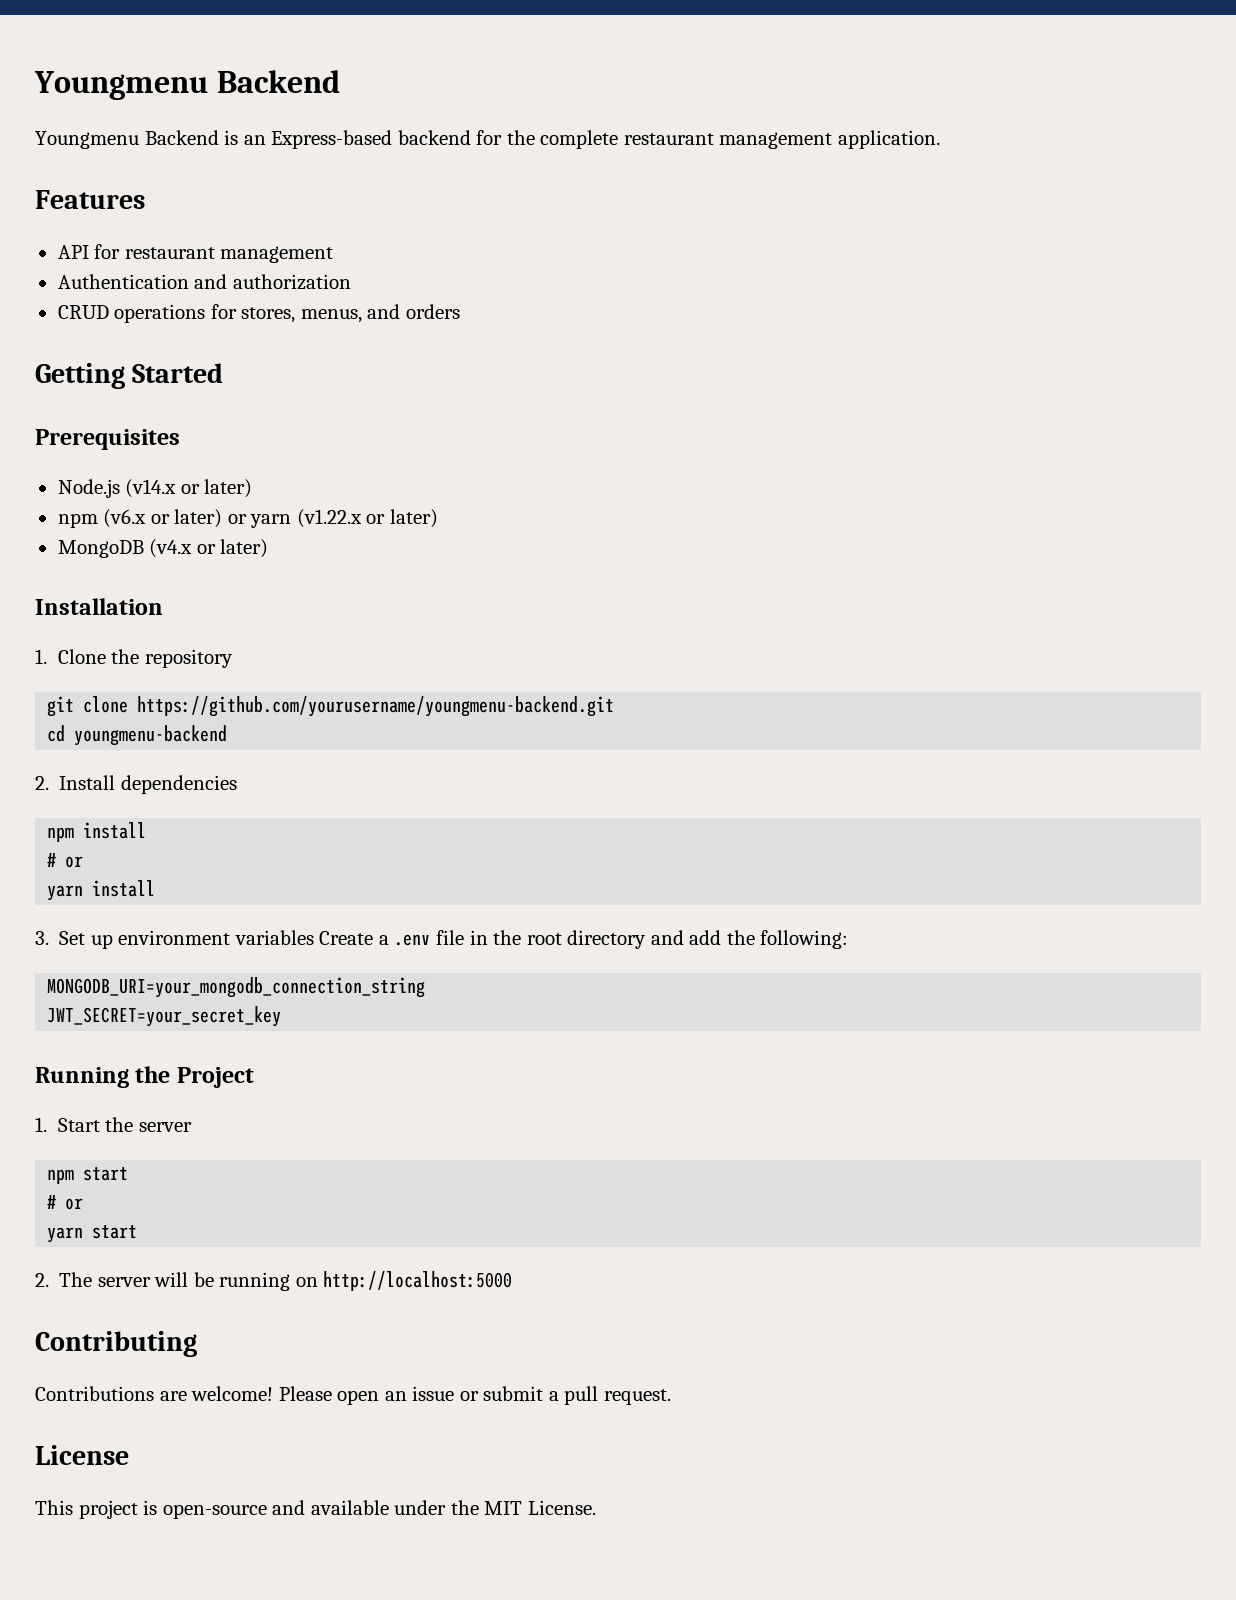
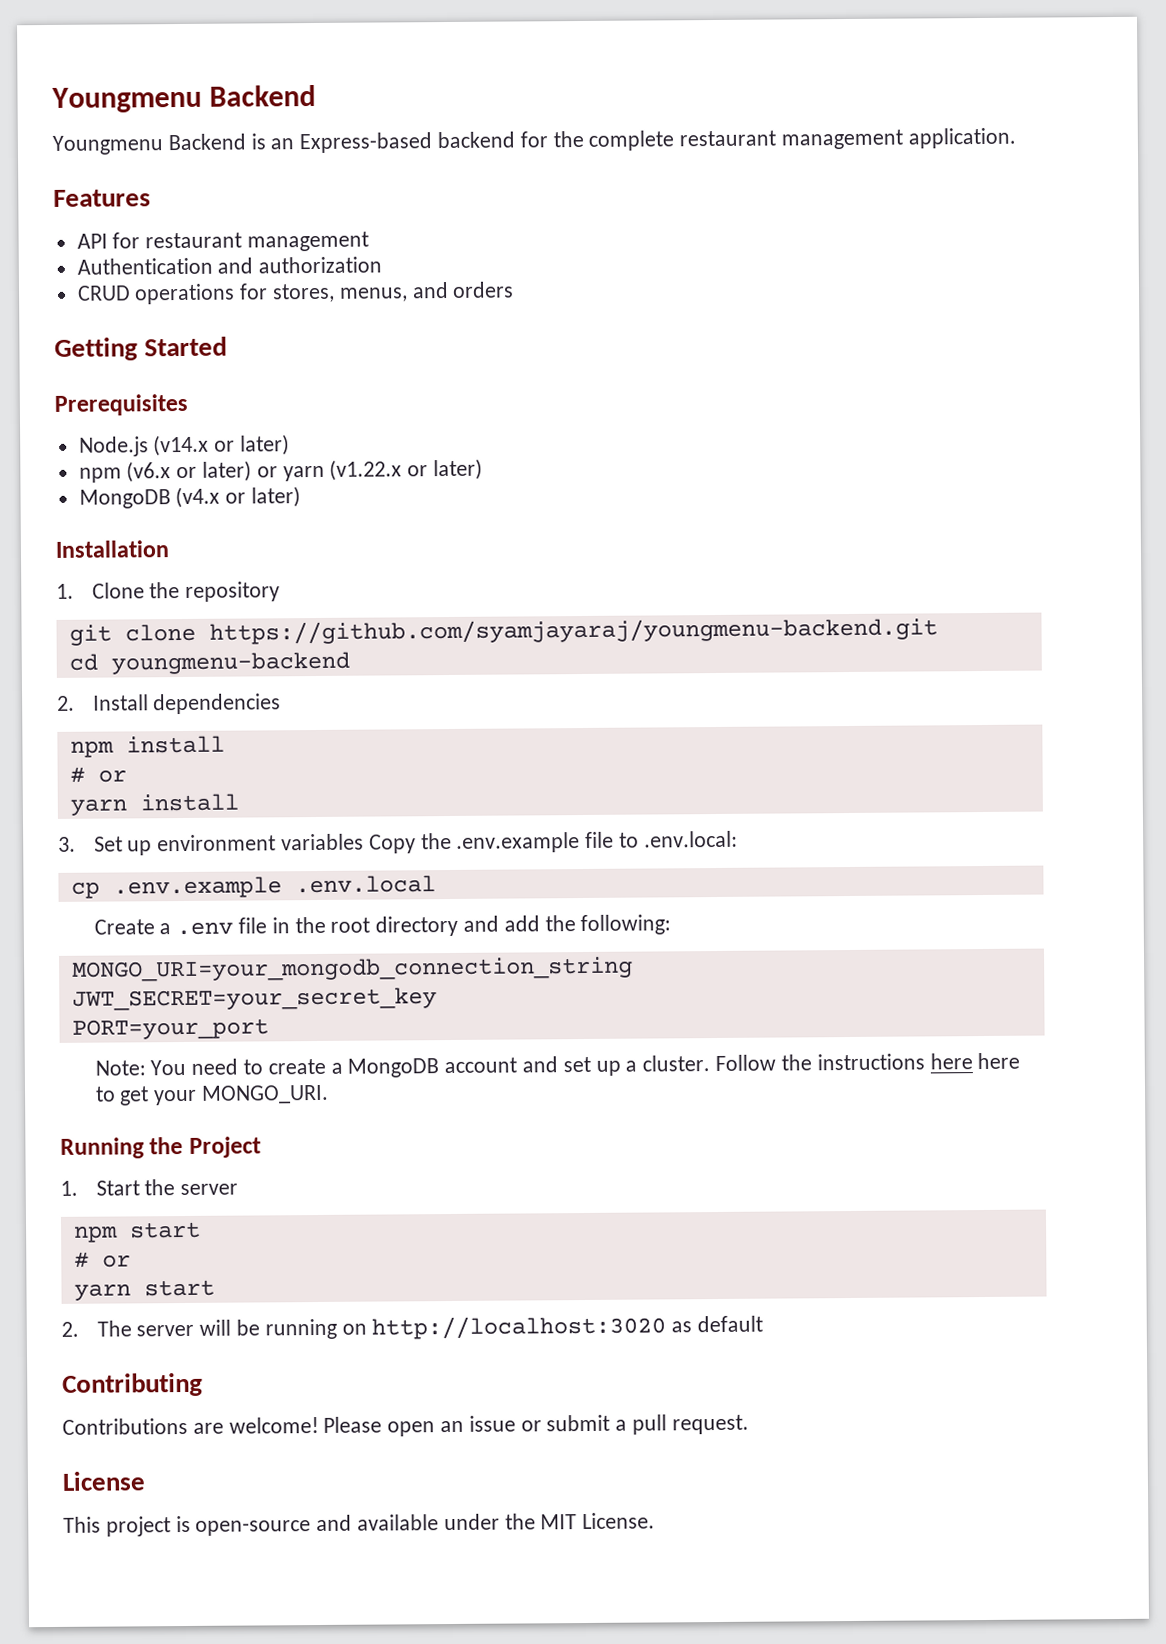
- git clone https://github.com/yourusername/youngmenu-backend.git
+ git clone https://github.com/syamjayaraj/youngmenu-backend.git
- 3. Set up environment variables Create a .env file in the root directory and add the following:
+ 3. Set up environment variables Copy the .env.example file to .env.local:
+ cp .env.example .env.local
+ Create a .env file in the root directory and add the following:
- MONGODB_URI=your_mongodb_connection_string
+ MONGO_URI=your_mongodb_connection_string
+ PORT=your_port
+ Note: You need to create a MongoDB account and set up a cluster. Follow the instructions here here to get your MONGO_URI.
- 2. The server will be running on http://localhost:5000
+ 2. The server will be running on http://localhost:3020 as default

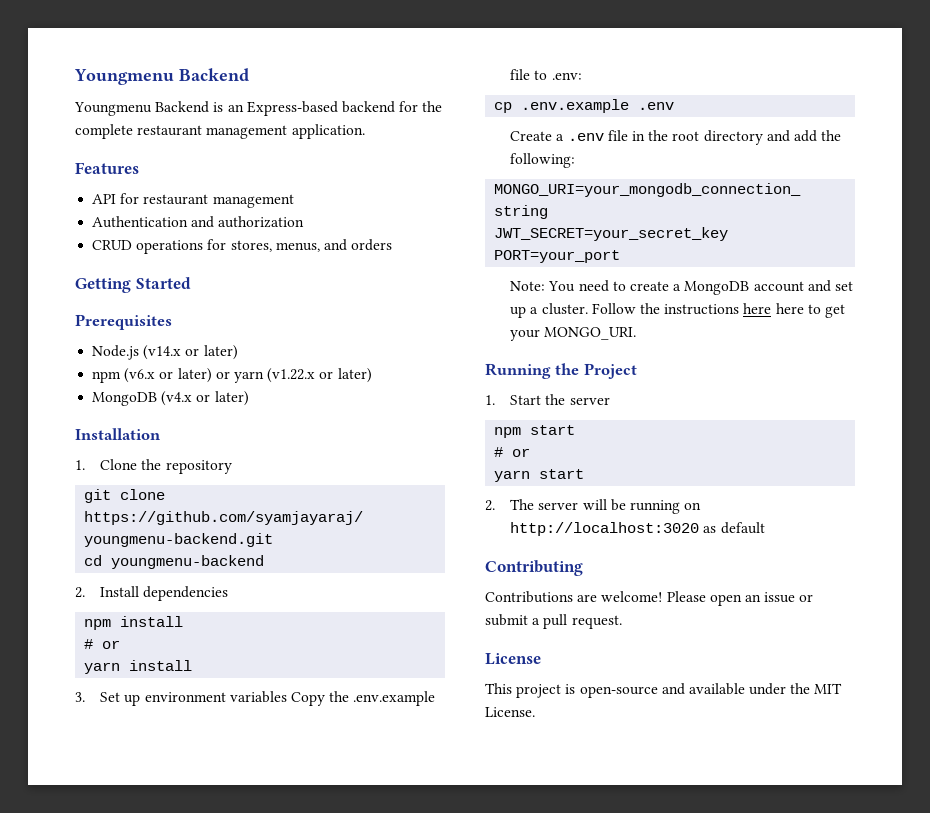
- 3. Set up environment variables Copy the .env.example file to .env.local:
+ 3. Set up environment variables Copy the .env.example file to .env:
- cp .env.example .env.local
+ cp .env.example .env

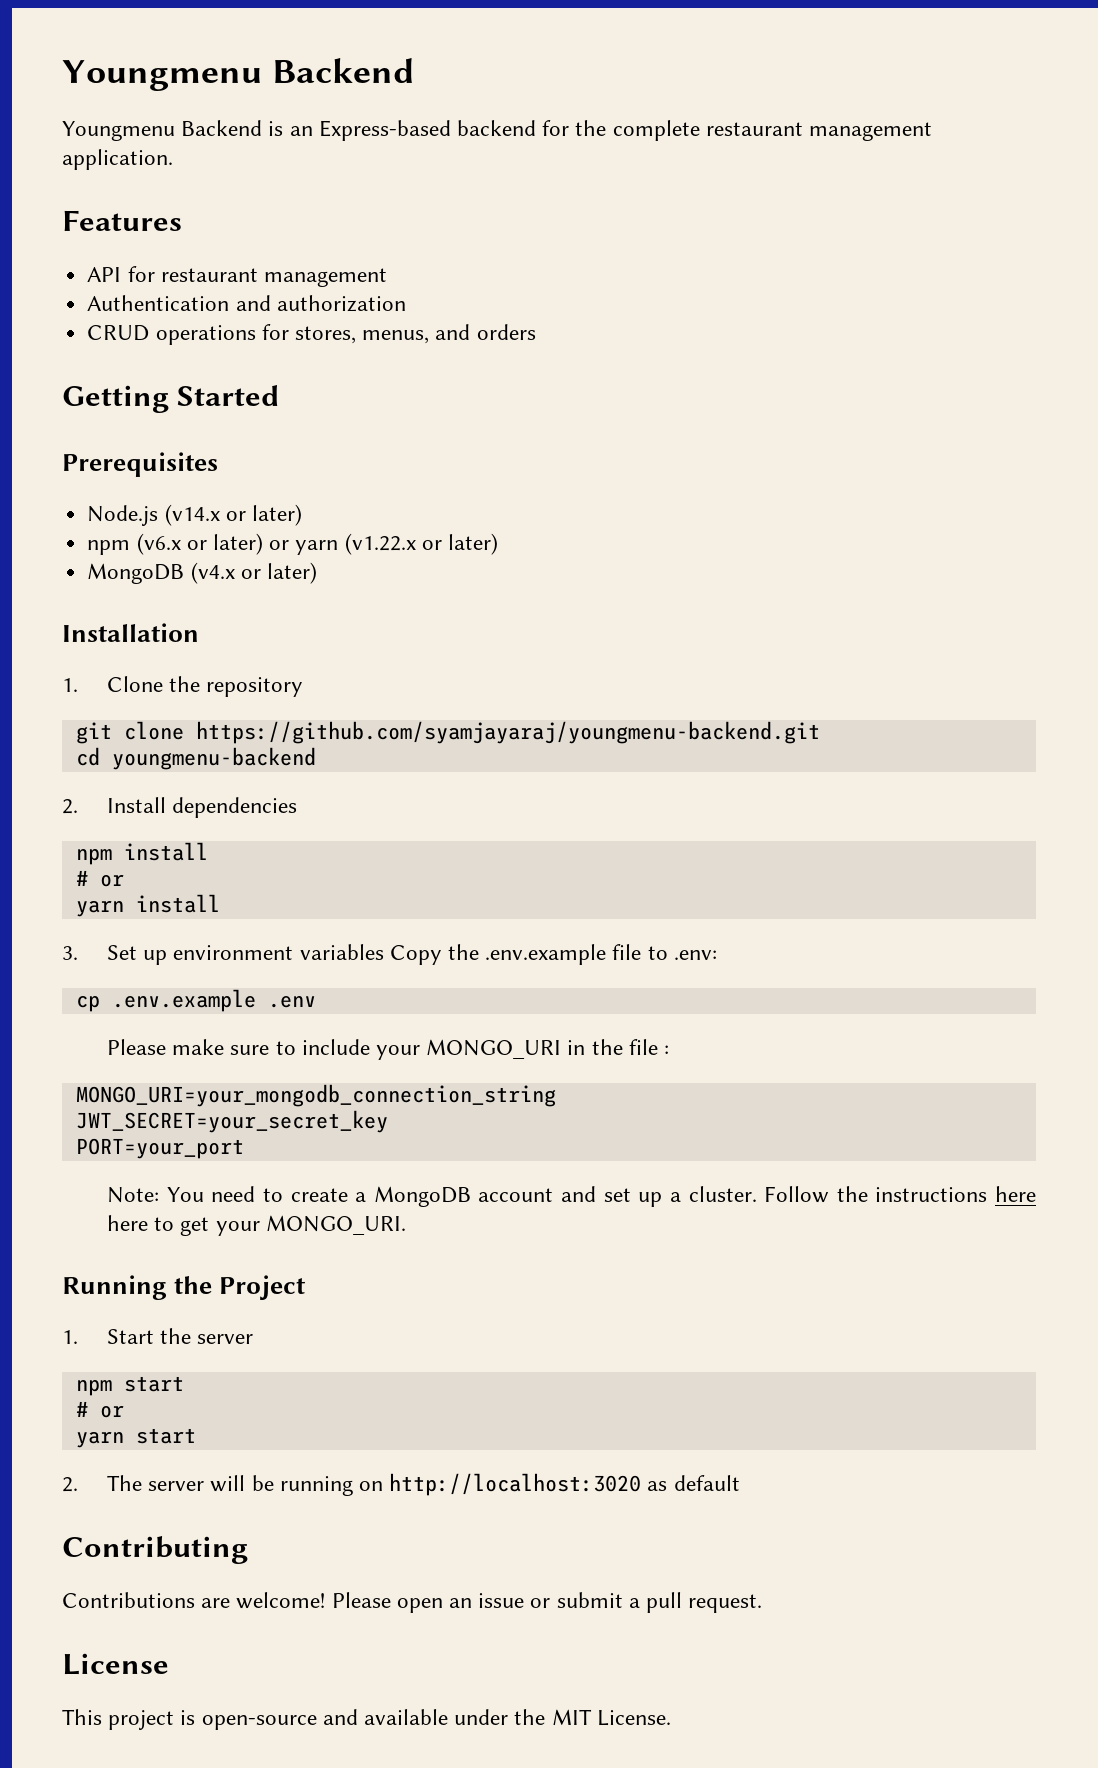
- Create a .env file in the root directory and add the following:
+ Please make sure to include your MONGO_URI in the file :

